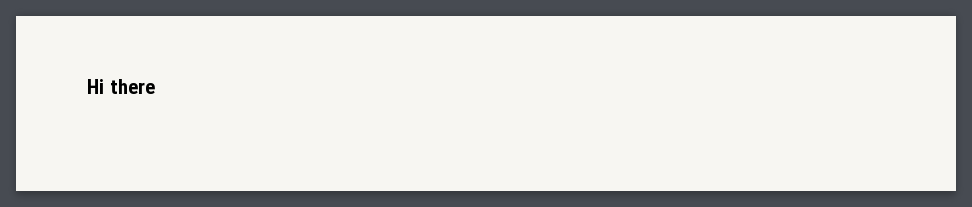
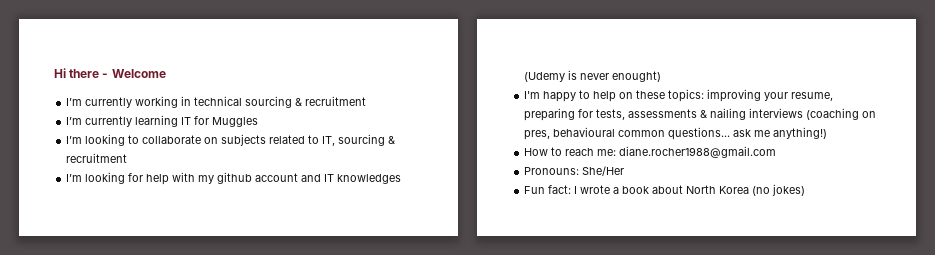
- Hi there
+ Hi there - Welcome
+ I’m currently working in technical sourcing & recruitment
+ I’m currently learning IT for Muggles
+ I’m looking to collaborate on subjects related to IT, sourcing & recruitment
+ I’m looking for help with my github account and IT knowledges (Udemy is never enought)
+ I'm happy to help on these topics: improving your resume, preparing for tests, assessments & nailing interviews (coaching on pres, behavioural common questions... ask me anything!)
+ How to reach me: diane.rocher1988@gmail.com
+ Pronouns: She/Her
+ Fun fact: I wrote a book about North Korea (no jokes)

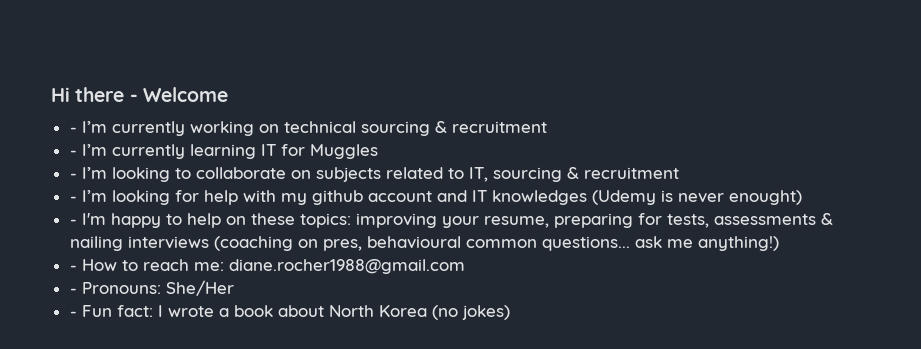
- I’m currently working in technical sourcing & recruitment
+ - I’m currently working on technical sourcing & recruitment
- I’m currently learning IT for Muggles
+ - I’m currently learning IT for Muggles
- I’m looking to collaborate on subjects related to IT, sourcing & recruitment
+ - I’m looking to collaborate on subjects related to IT, sourcing & recruitment
- I’m looking for help with my github account and IT knowledges (Udemy is never enought)
+ - I’m looking for help with my github account and IT knowledges (Udemy is never enought)
- I'm happy to help on these topics: improving your resume, preparing for tests, assessments & nailing interviews (coaching on pres, behavioural common questions... ask me anything!)
+ - I'm happy to help on these topics: improving your resume, preparing for tests, assessments & nailing interviews (coaching on pres, behavioural common questions... ask me anything!)
- How to reach me: diane.rocher1988@gmail.com
+ - How to reach me: diane.rocher1988@gmail.com
- Pronouns: She/Her
+ - Pronouns: She/Her
- Fun fact: I wrote a book about North Korea (no jokes)
+ - Fun fact: I wrote a book about North Korea (no jokes)

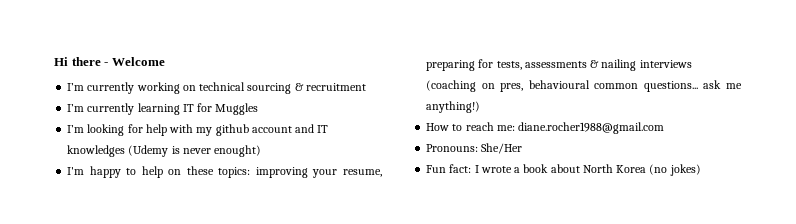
- - I’m currently working on technical sourcing & recruitment
+ I’m currently working on technical sourcing & recruitment
- - I’m currently learning IT for Muggles
+ I’m currently learning IT for Muggles
- - I’m looking to collaborate on subjects related to IT, sourcing & recruitment
- - I’m looking for help with my github account and IT knowledges (Udemy is never enought)
+ I’m looking for help with my github account and IT knowledges (Udemy is never enought)
- - I'm happy to help on these topics: improving your resume, preparing for tests, assessments & nailing interviews (coaching on pres, behavioural common questions... ask me anything!)
+ I'm happy to help on these topics: improving your resume, preparing for tests, assessments & nailing interviews (coaching on pres, behavioural common questions... ask me anything!)
- - How to reach me: diane.rocher1988@gmail.com
+ How to reach me: diane.rocher1988@gmail.com
- - Pronouns: She/Her
+ Pronouns: She/Her
- - Fun fact: I wrote a book about North Korea (no jokes)
+ Fun fact: I wrote a book about North Korea (no jokes)

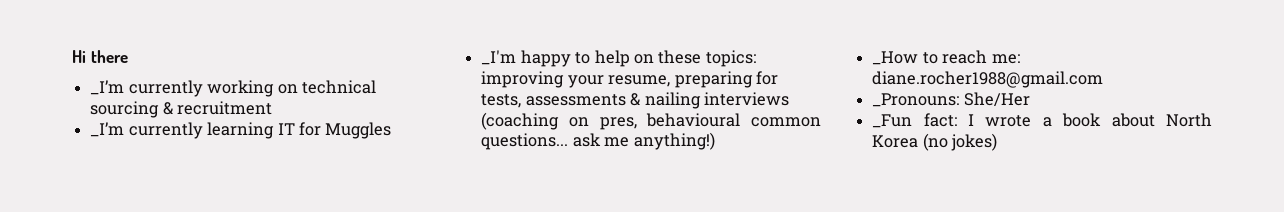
- Hi there - Welcome
- I’m currently working on technical sourcing & recruitment
+ Hi there
+ _I’m currently working on technical sourcing & recruitment
- I’m currently learning IT for Muggles
+ _I’m currently learning IT for Muggles
- I’m looking for help with my github account and IT knowledges (Udemy is never enought)
- I'm happy to help on these topics: improving your resume, preparing for tests, assessments & nailing interviews (coaching on pres, behavioural common questions... ask me anything!)
+ _I'm happy to help on these topics: improving your resume, preparing for tests, assessments & nailing interviews (coaching on pres, behavioural common questions... ask me anything!)
- How to reach me: diane.rocher1988@gmail.com
+ _How to reach me: diane.rocher1988@gmail.com
- Pronouns: She/Her
+ _Pronouns: She/Her
- Fun fact: I wrote a book about North Korea (no jokes)
+ _Fun fact: I wrote a book about North Korea (no jokes)

